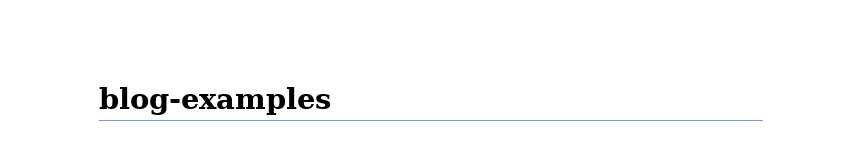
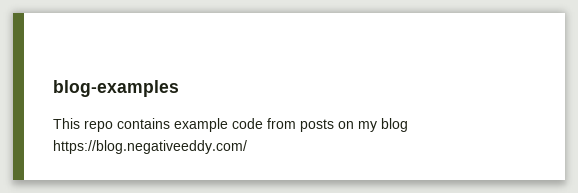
+ This repo contains example code from posts on my blog https://blog.negativeeddy.com/

